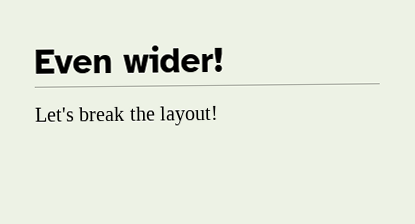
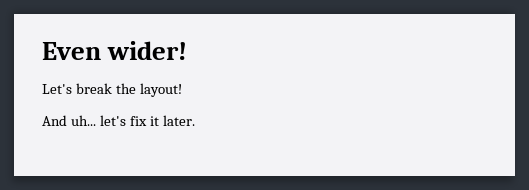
+ And uh... let's fix it later.

